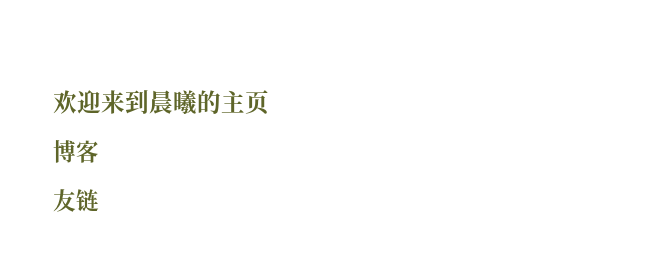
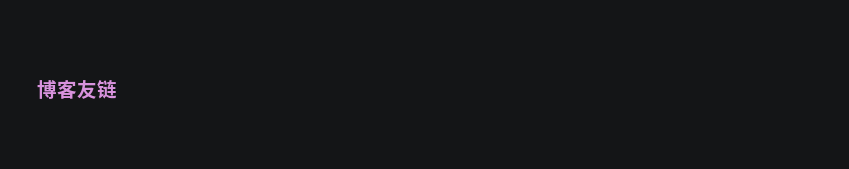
- 欢迎来到晨曦的主页
- 博客
- 友链
+ 博客友链

